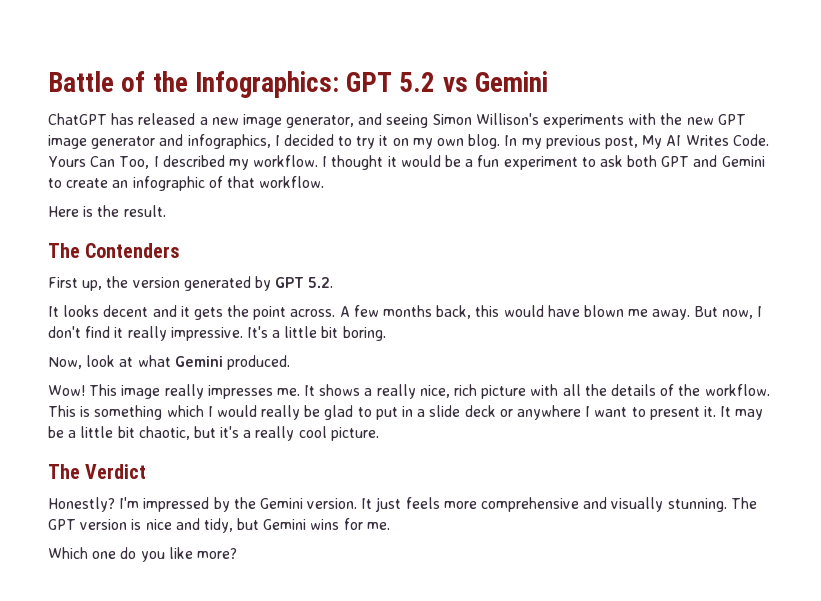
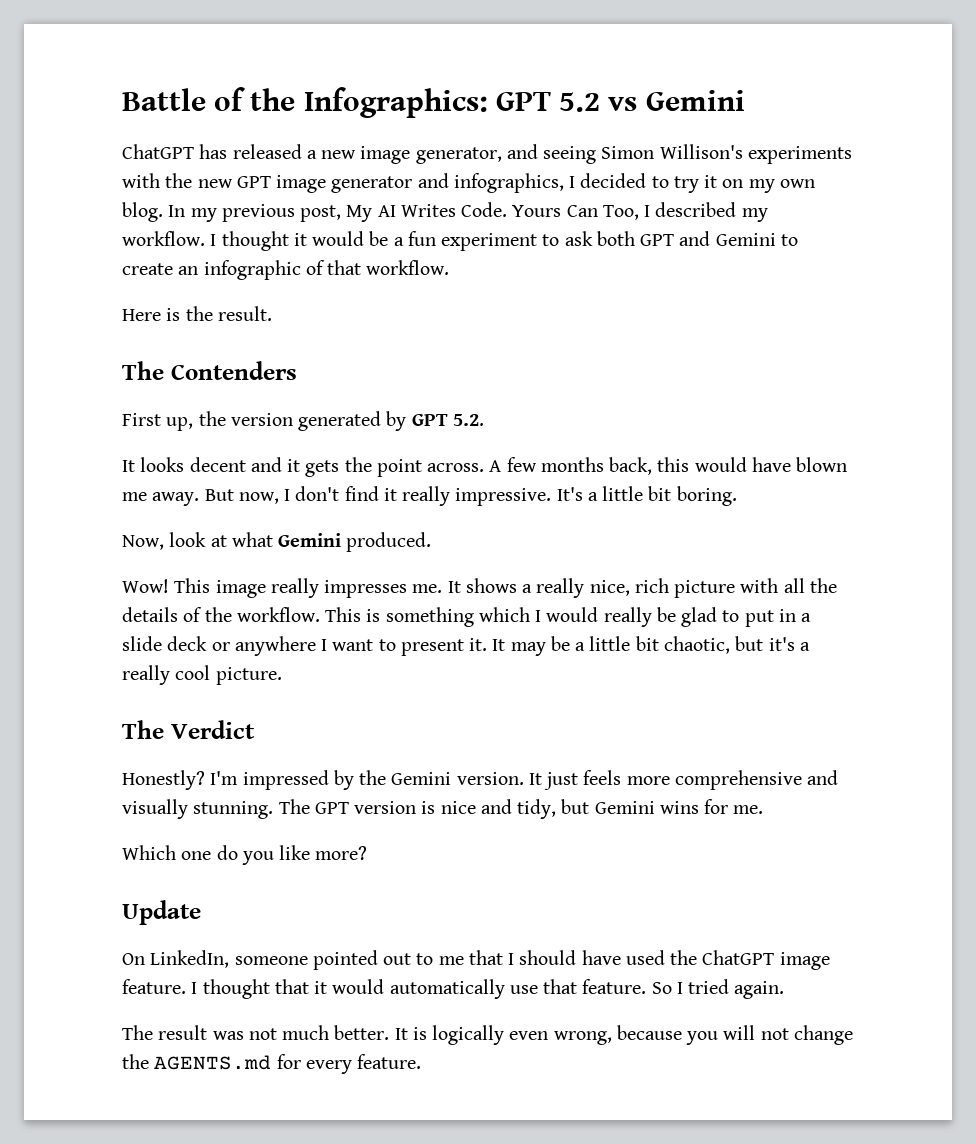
+ Update
+ On LinkedIn, someone pointed out to me that I should have used the ChatGPT image feature. I thought that it would automatically use that feature. So I tried again.
+ The result was not much better. It is logically even wrong, because you will not change the AGENTS.md for every feature.

